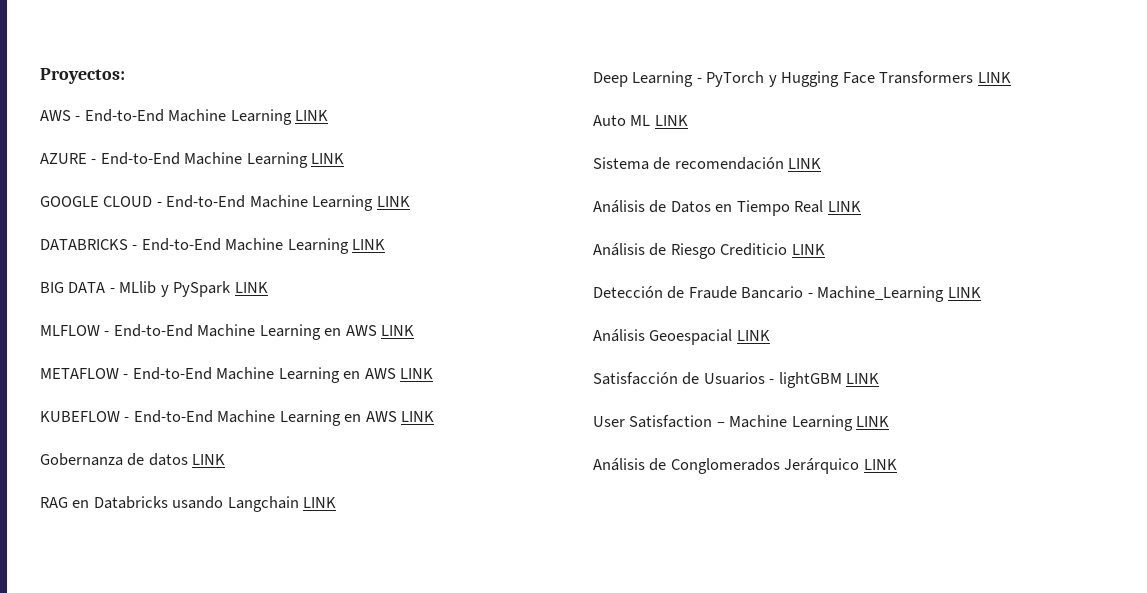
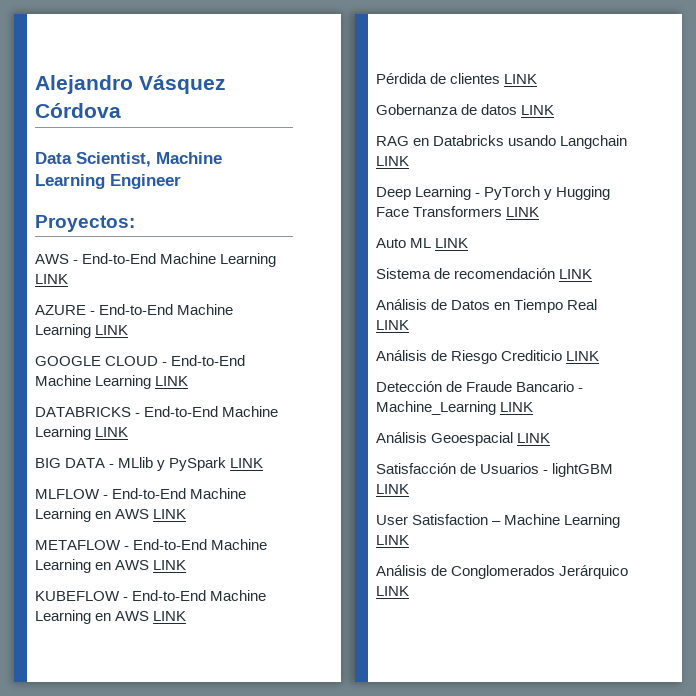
+ Alejandro Vásquez Córdova
+ Data Scientist, Machine Learning Engineer
+ Pérdida de clientes LINK

